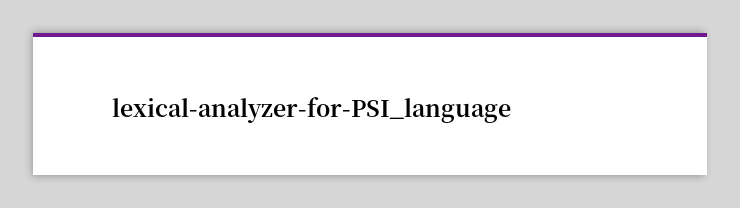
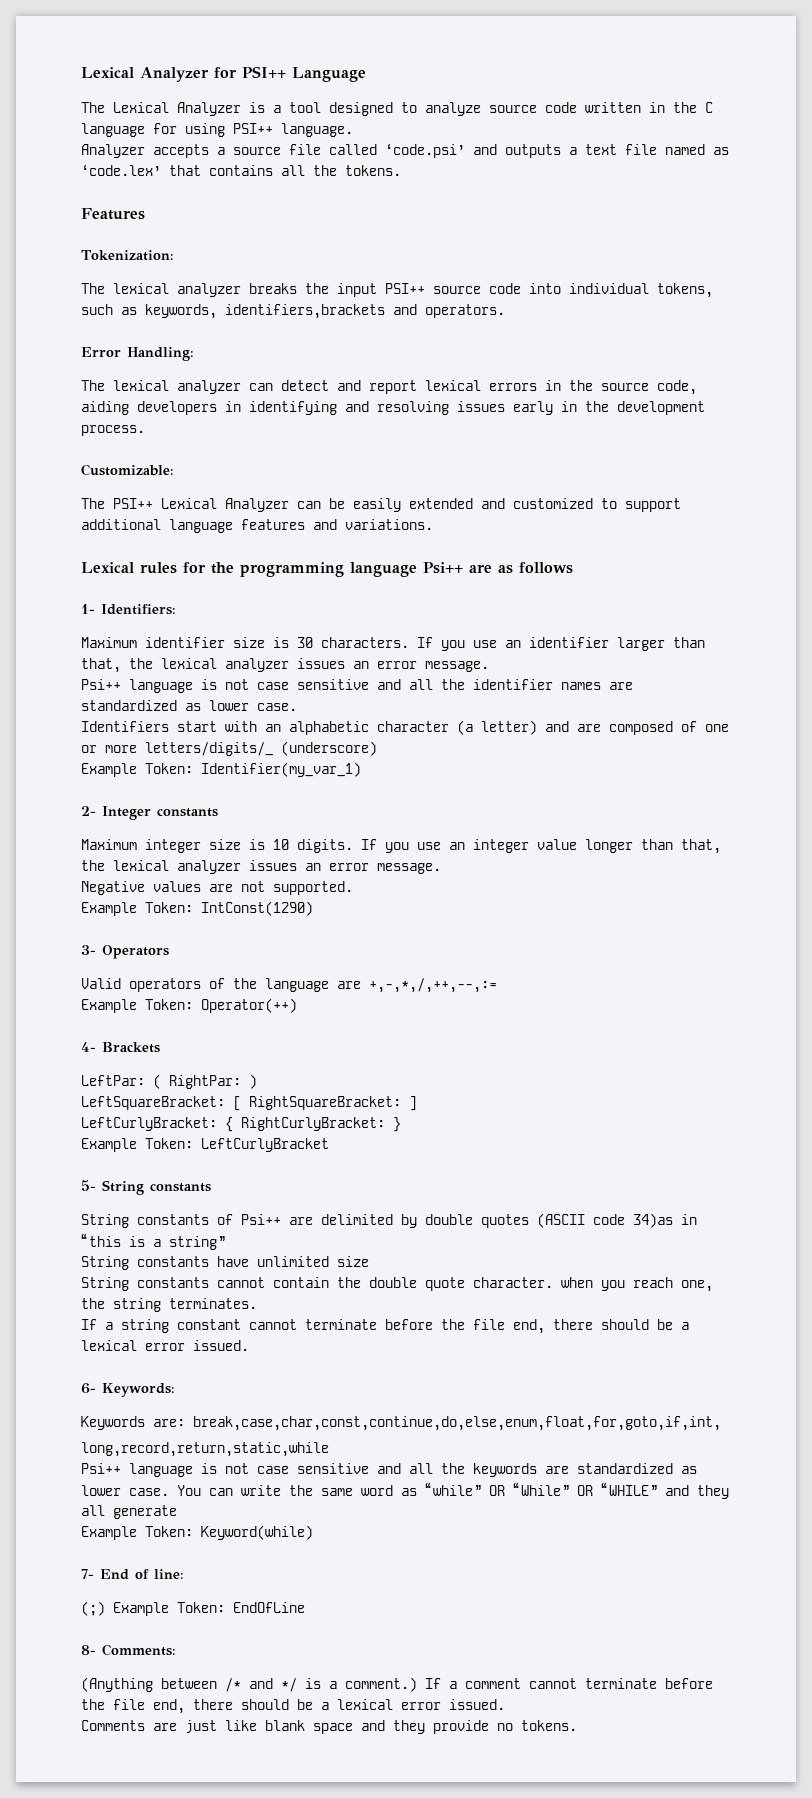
- lexical-analyzer-for-PSI_language
+ Lexical Analyzer for PSI++ Language
+ The Lexical Analyzer is a tool designed to analyze source code written in the C language for using PSI++ language.
+ Analyzer accepts a source file called ‘code.psi’ and outputs a text file named as ‘code.lex’ that contains all the tokens.
+ Features
+ Tokenization:
+ The lexical analyzer breaks the input PSI++ source code into individual tokens, such as keywords, identifiers,brackets and operators.
+ Error Handling:
+ The lexical analyzer can detect and report lexical errors in the source code, aiding developers in identifying and resolving issues early in the development process.
+ Customizable:
+ The PSI++ Lexical Analyzer can be easily extended and customized to support additional language features and variations.
+ Lexical rules for the programming language Psi++ are as follows
+ 1- Identifiers:
+ Maximum identifier size is 30 characters. If you use an identifier larger than that, the lexical analyzer issues an error message.
+ Psi++ language is not case sensitive and all the identifier names are standardized as lower case.
+ Identifiers start with an alphabetic character (a letter) and are composed of one or more letters/digits/_ (underscore)
+ Example Token: Identifier(my_var_1)
+ 2- Integer constants
+ Maximum integer size is 10 digits. If you use an integer value longer than that, the lexical analyzer issues an error message.
+ Negative values are not supported.
+ Example Token: IntConst(1290)
+ 3- Operators
+ Valid operators of the language are +,-,*,/,++,--,:=
+ Example Token: Operator(++)
+ 4- Brackets
+ LeftPar: ( RightPar: )
+ LeftSquareBracket: [ RightSquareBracket: ]
+ LeftCurlyBracket: { RightCurlyBracket: }
+ Example Token: LeftCurlyBracket
+ 5- String constants
+ String constants of Psi++ are delimited by double quotes (ASCII code 34)as in “this is a string”
+ String constants have unlimited size
+ String constants cannot contain the double quote character. when you reach one, the string terminates.
+ If a string constant cannot terminate before the file end, there should be a lexical error issued.
+ 6- Keywords:
+ Keywords are: break,case,char,const,continue,do,else,enum,float,for,goto,if,int,
+ long,record,return,static,while
+ Psi++ language is not case sensitive and all the keywords are standardized as lower case. You can write the same word as “while” OR “While” OR “WHILE” and they all generate
+ Example Token: Keyword(while)
+ 7- End of line:
+ (;) Example Token: EndOfLine
+ 8- Comments:
+ (Anything between /* and */ is a comment.) If a comment cannot terminate before the file end, there should be a lexical error issued.
+ Comments are just like blank space and they provide no tokens.

